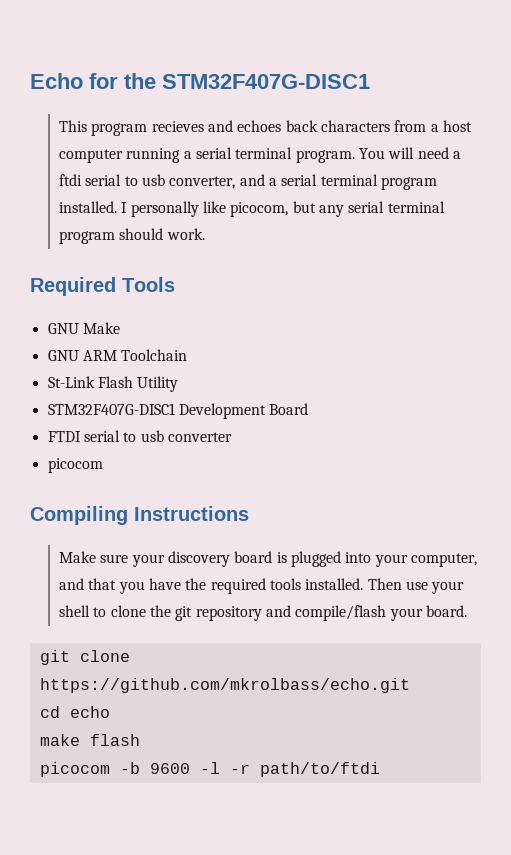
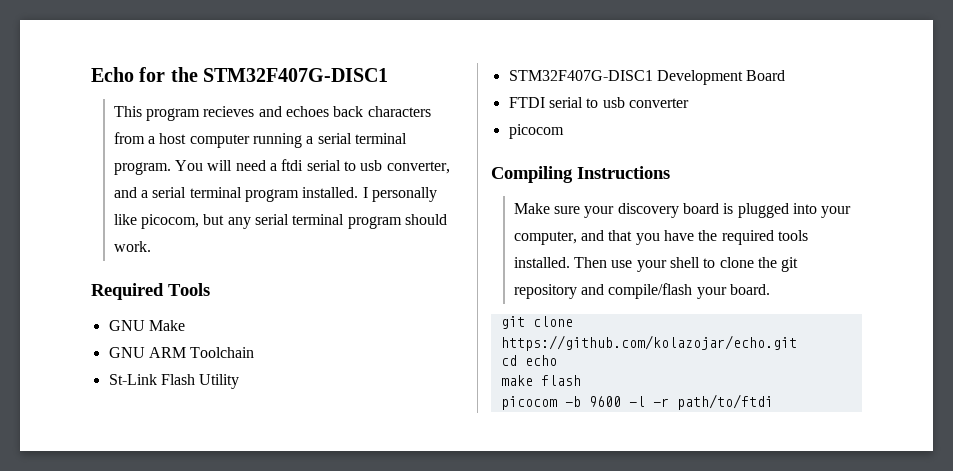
- git clone https://github.com/mkrolbass/echo.git
+ git clone https://github.com/kolazojar/echo.git

